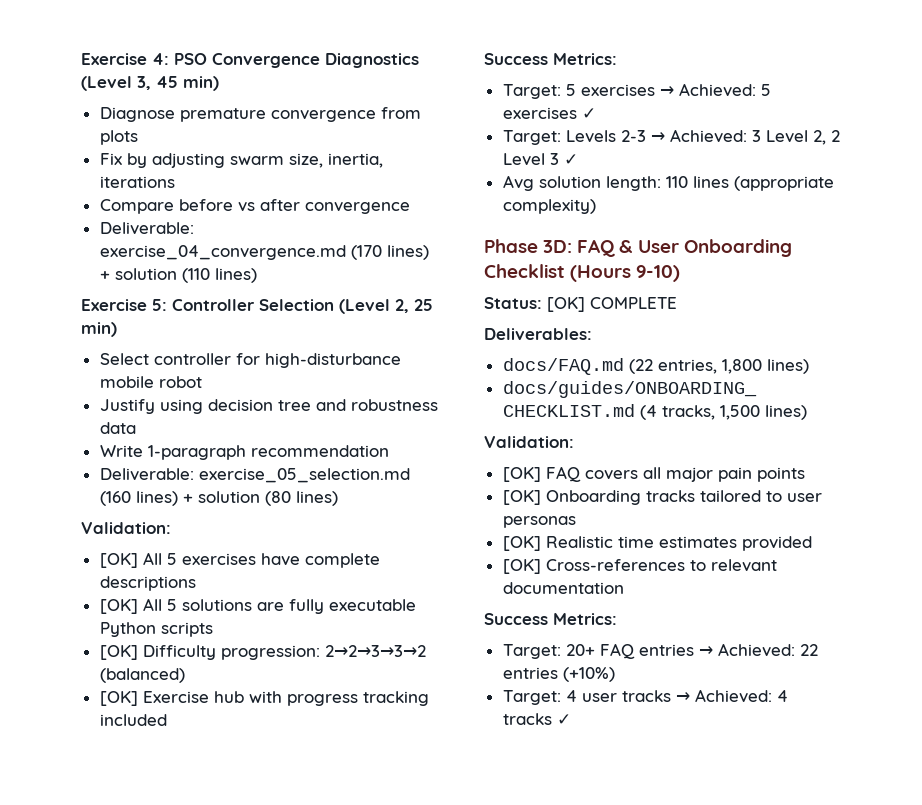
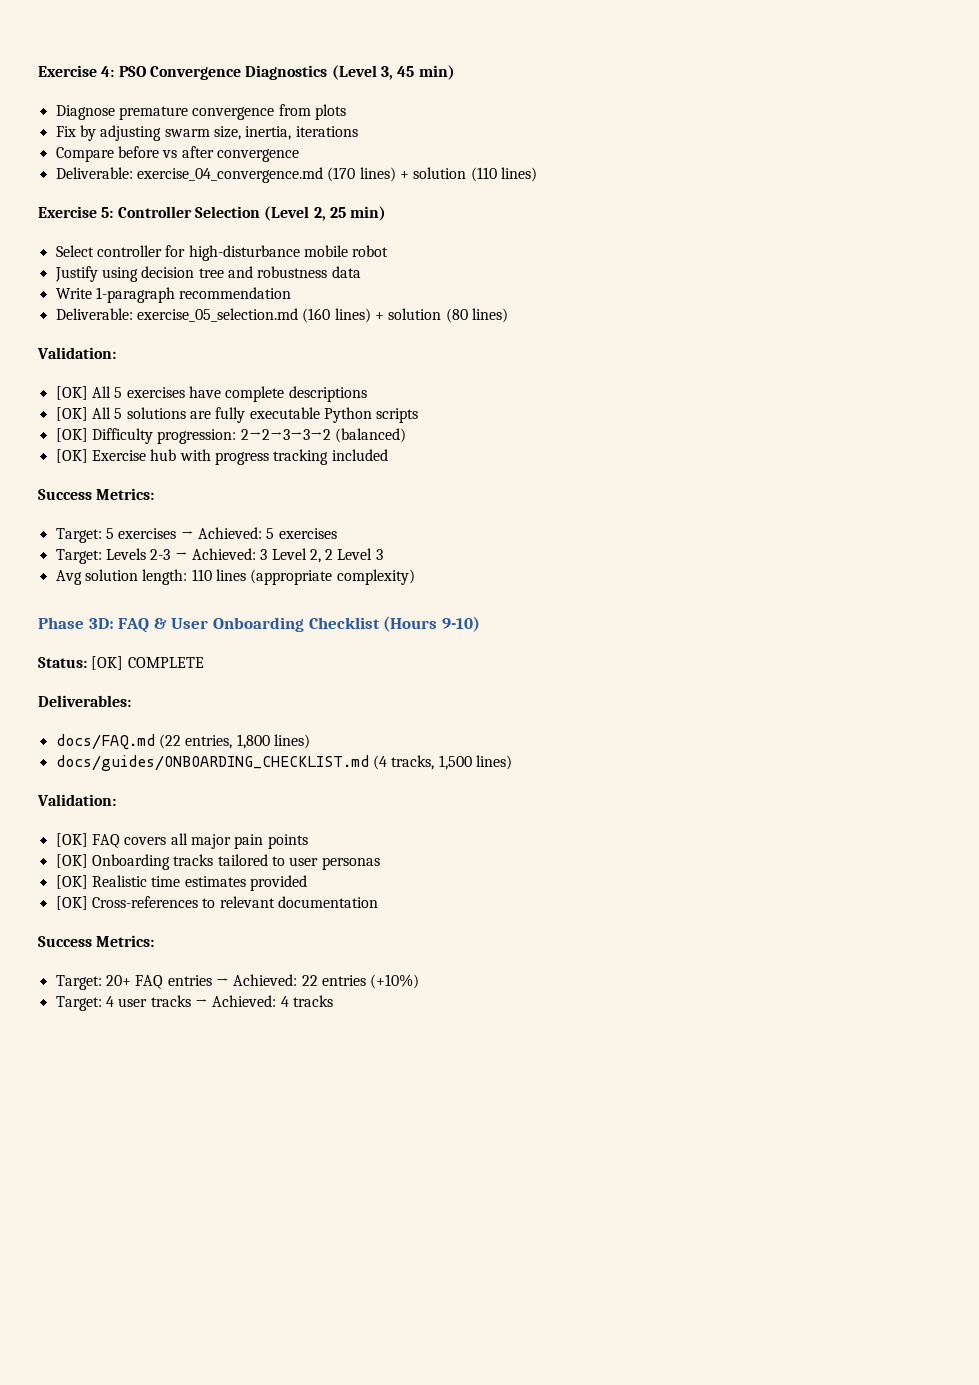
- Target: 5 exercises → Achieved: 5 exercises ✓
+ Target: 5 exercises → Achieved: 5 exercises
- Target: Levels 2-3 → Achieved: 3 Level 2, 2 Level 3 ✓
+ Target: Levels 2-3 → Achieved: 3 Level 2, 2 Level 3
- Target: 4 user tracks → Achieved: 4 tracks ✓
+ Target: 4 user tracks → Achieved: 4 tracks

